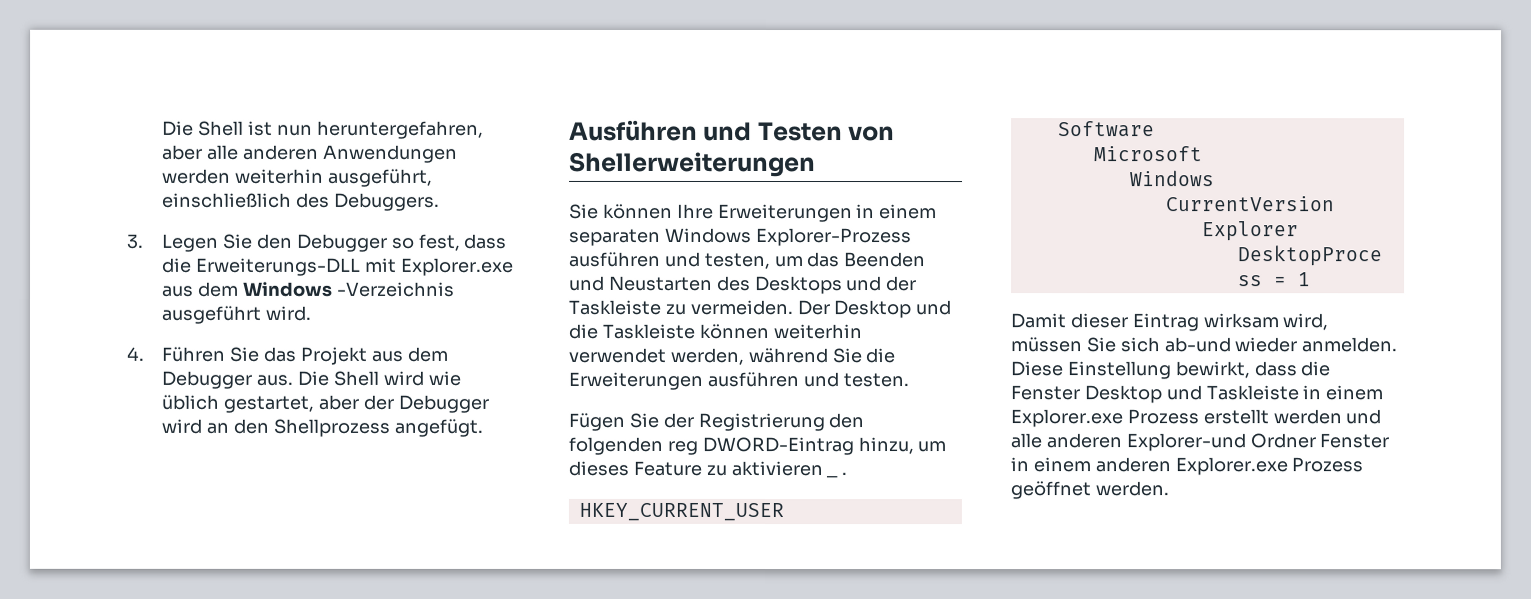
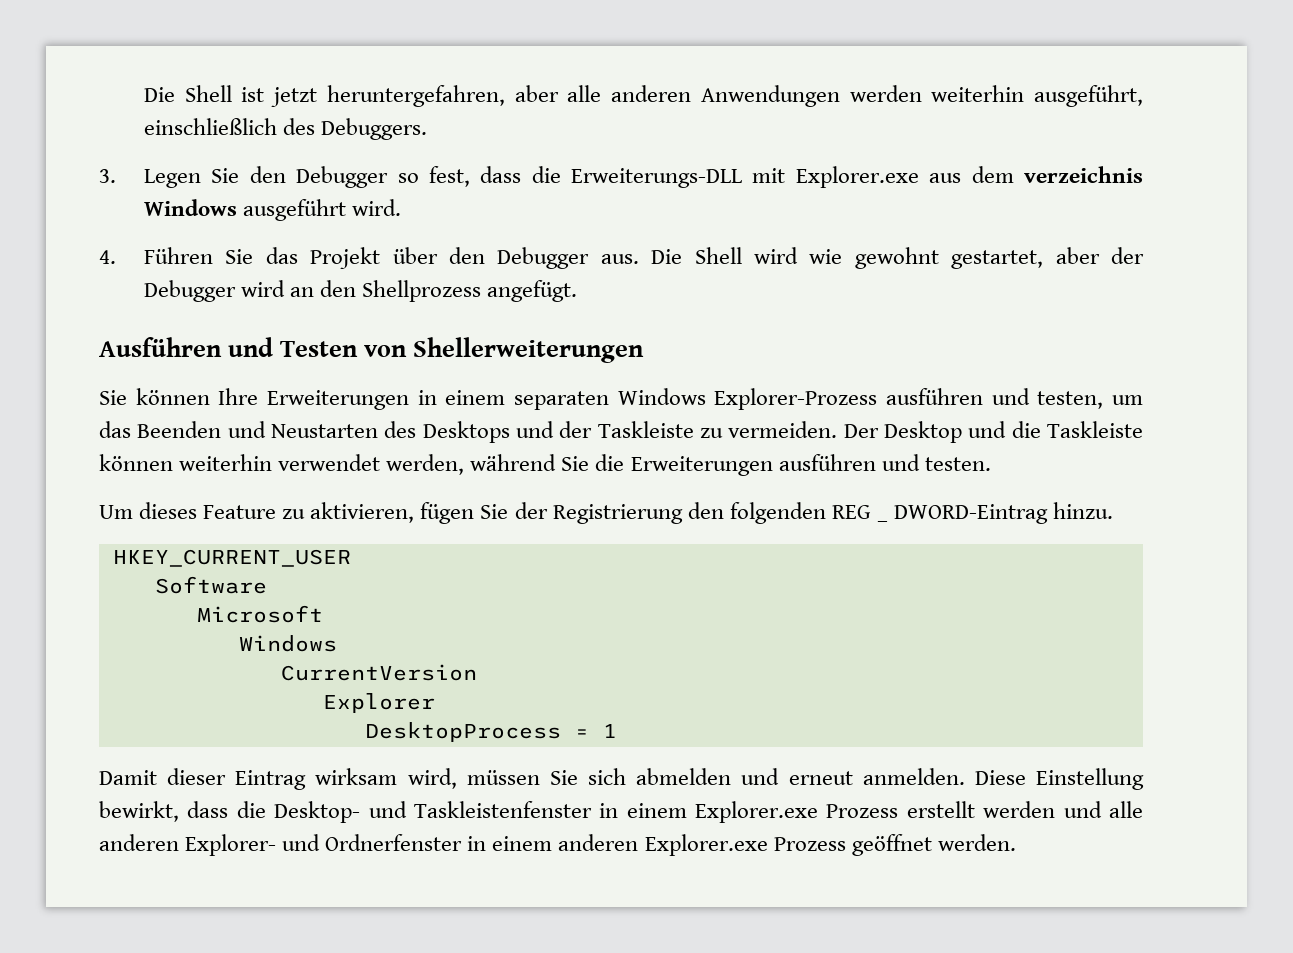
- Die Shell ist nun heruntergefahren, aber alle anderen Anwendungen werden weiterhin ausgeführt, einschließlich des Debuggers.
+ Die Shell ist jetzt heruntergefahren, aber alle anderen Anwendungen werden weiterhin ausgeführt, einschließlich des Debuggers.
- 3. Legen Sie den Debugger so fest, dass die Erweiterungs-DLL mit Explorer.exe aus dem Windows -Verzeichnis ausgeführt wird.
+ 3. Legen Sie den Debugger so fest, dass die Erweiterungs-DLL mit Explorer.exe aus dem verzeichnis Windows ausgeführt wird.
- 4. Führen Sie das Projekt aus dem Debugger aus.
+ 4. Führen Sie das Projekt über den Debugger aus.
- Die Shell wird wie üblich gestartet, aber der Debugger wird an den Shellprozess angefügt.
+ Die Shell wird wie gewohnt gestartet, aber der Debugger wird an den Shellprozess angefügt.
- Fügen Sie der Registrierung den folgenden reg DWORD-Eintrag hinzu, um dieses Feature zu aktivieren _ .
+ Um dieses Feature zu aktivieren, fügen Sie der Registrierung den folgenden REG _ DWORD-Eintrag hinzu.
- Damit dieser Eintrag wirksam wird, müssen Sie sich ab-und wieder anmelden.
+ Damit dieser Eintrag wirksam wird, müssen Sie sich abmelden und erneut anmelden.
- Diese Einstellung bewirkt, dass die Fenster Desktop und Taskleiste in einem Explorer.exe Prozess erstellt werden und alle anderen Explorer-und Ordner Fenster in einem anderen Explorer.exe Prozess geöffnet werden.
+ Diese Einstellung bewirkt, dass die Desktop- und Taskleistenfenster in einem Explorer.exe Prozess erstellt werden und alle anderen Explorer- und Ordnerfenster in einem anderen Explorer.exe Prozess geöffnet werden.

